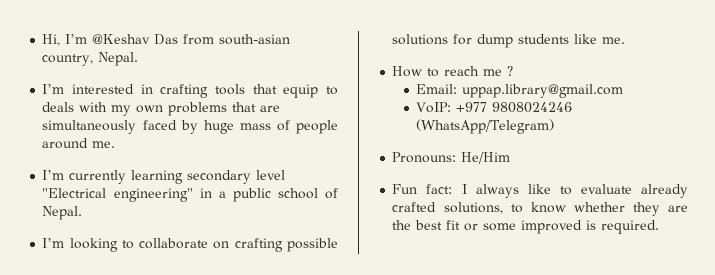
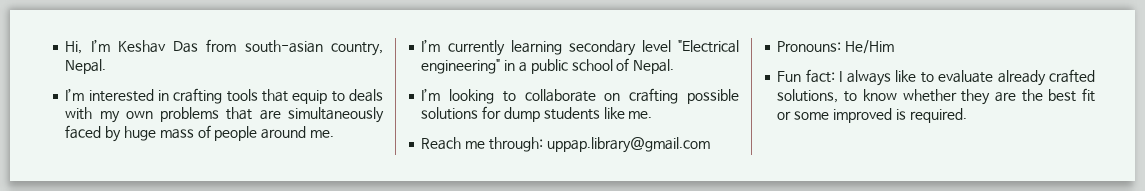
- Hi, I’m @Keshav Das from south-asian country, Nepal.
+ Hi, I’m Keshav Das from south-asian country, Nepal.
- How to reach me ?
- Email: uppap.library@gmail.com
- VoIP: +977 9808024246 (WhatsApp/Telegram)
+ Reach me through: uppap.library@gmail.com

